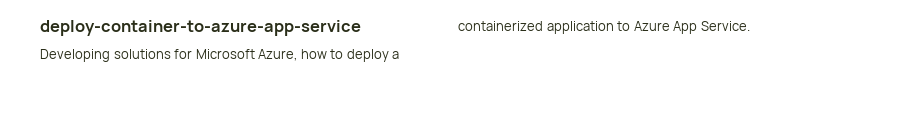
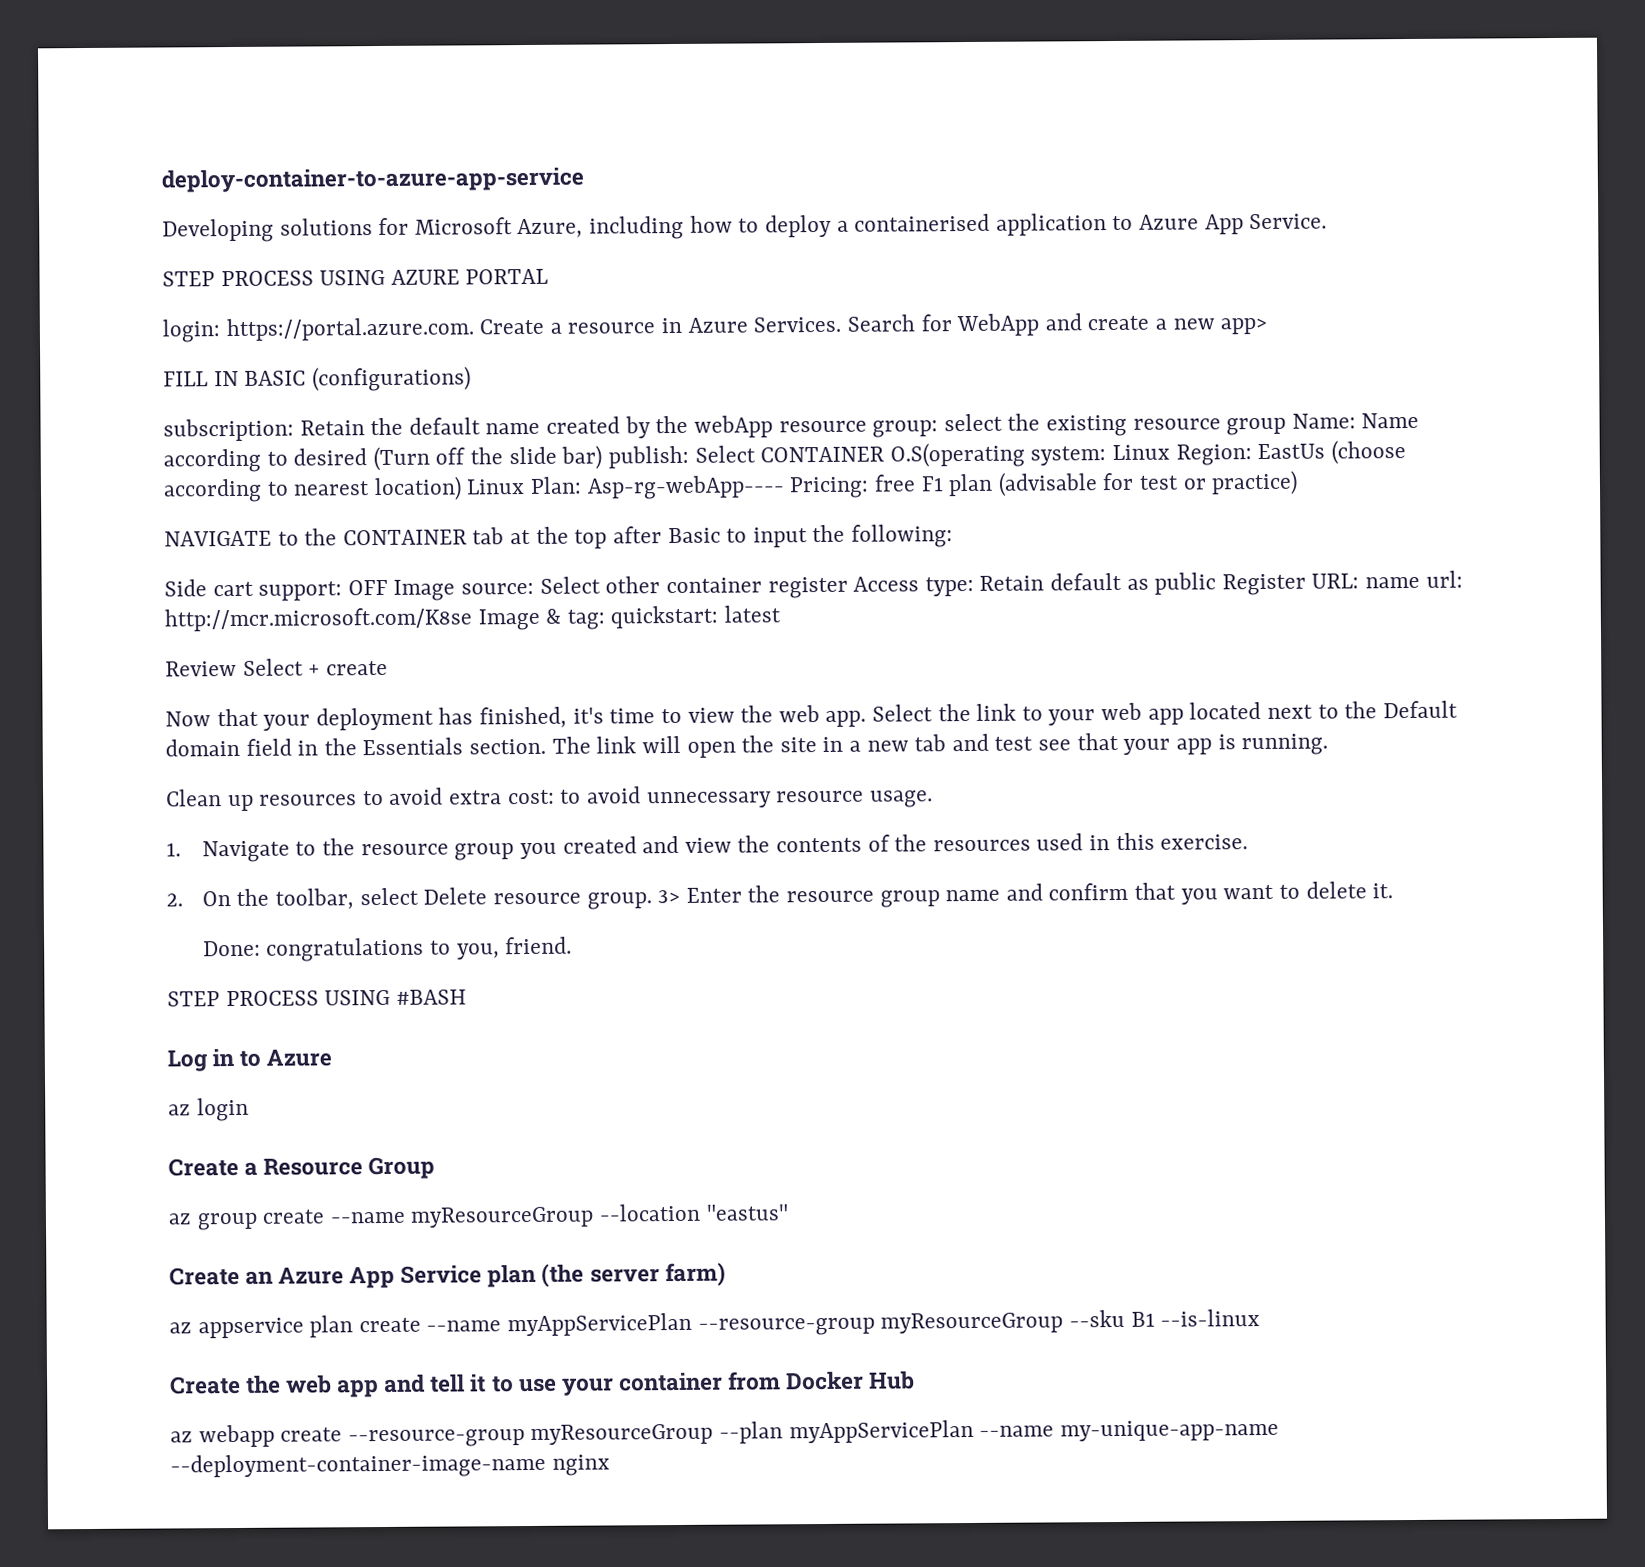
- Developing solutions for Microsoft Azure, how to deploy a containerized application to Azure App Service.
+ Developing solutions for Microsoft Azure, including how to deploy a containerised application to Azure App Service.
+ STEP PROCESS USING AZURE PORTAL
+ login: https://portal.azure.com. Create a resource in Azure Services. Search for WebApp and create a new app>
+ FILL IN BASIC (configurations)
+ subscription: Retain the default name created by the webApp resource group: select the existing resource group Name: Name according to desired (Turn off the slide bar) publish: Select CONTAINER O.S(operating system: Linux Region: EastUs (choose according to nearest location) Linux Plan: Asp-rg-webApp---- Pricing: free F1 plan (advisable for test or practice)
+ NAVIGATE to the CONTAINER tab at the top after Basic to input the following:
+ Side cart support: OFF Image source: Select other container register Access type: Retain default as public Register URL: name url: http://mcr.microsoft.com/K8se Image & tag: quickstart: latest
+ Review Select + create
+ Now that your deployment has finished, it's time to view the web app. Select the link to your web app located next to the Default domain field in the Essentials section. The link will open the site in a new tab and test see that your app is running.
+ Clean up resources to avoid extra cost: to avoid unnecessary resource usage.
+ 1. Navigate to the resource group you created and view the contents of the resources used in this exercise.
+ 2. On the toolbar, select Delete resource group. 3> Enter the resource group name and confirm that you want to delete it.
+ Done: congratulations to you, friend.
+ STEP PROCESS USING #BASH
+ Log in to Azure
+ az login
+ Create a Resource Group
+ az group create --name myResourceGroup --location "eastus"
+ Create an Azure App Service plan (the server farm)
+ az appservice plan create --name myAppServicePlan --resource-group myResourceGroup --sku B1 --is-linux
+ Create the web app and tell it to use your container from Docker Hub
+ az webapp create --resource-group myResourceGroup --plan myAppServicePlan --name my-unique-app-name --deployment-container-image-name nginx

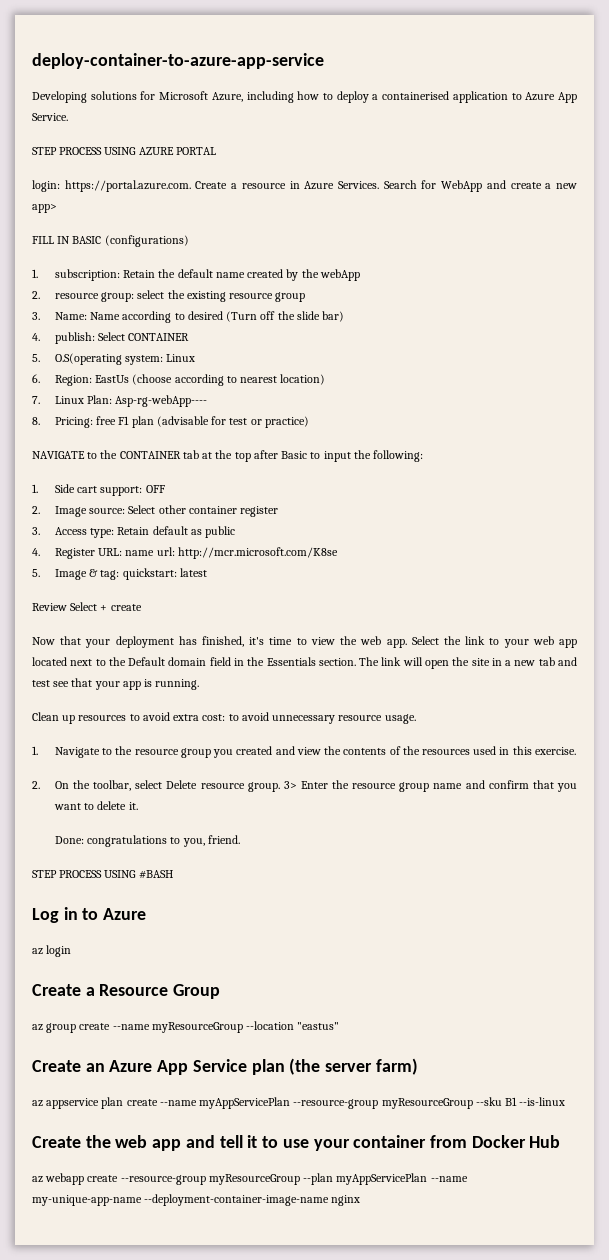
- subscription: Retain the default name created by the webApp resource group: select the existing resource group Name: Name according to desired (Turn off the slide bar) publish: Select CONTAINER O.S(operating system: Linux Region: EastUs (choose according to nearest location) Linux Plan: Asp-rg-webApp---- Pricing: free F1 plan (advisable for test or practice)
+ 1. subscription: Retain the default name created by the webApp
+ 2. resource group: select the existing resource group
+ 3. Name: Name according to desired (Turn off the slide bar)
+ 4. publish: Select CONTAINER
+ 5. O.S(operating system: Linux
+ 6. Region: EastUs (choose according to nearest location)
+ 7. Linux Plan: Asp-rg-webApp----
+ 8. Pricing: free F1 plan (advisable for test or practice)
- Side cart support: OFF Image source: Select other container register Access type: Retain default as public Register URL: name url: http://mcr.microsoft.com/K8se Image & tag: quickstart: latest
+ 1. Side cart support: OFF
+ 2. Image source: Select other container register
+ 3. Access type: Retain default as public
+ 4. Register URL: name url: http://mcr.microsoft.com/K8se
+ 5. Image & tag: quickstart: latest

